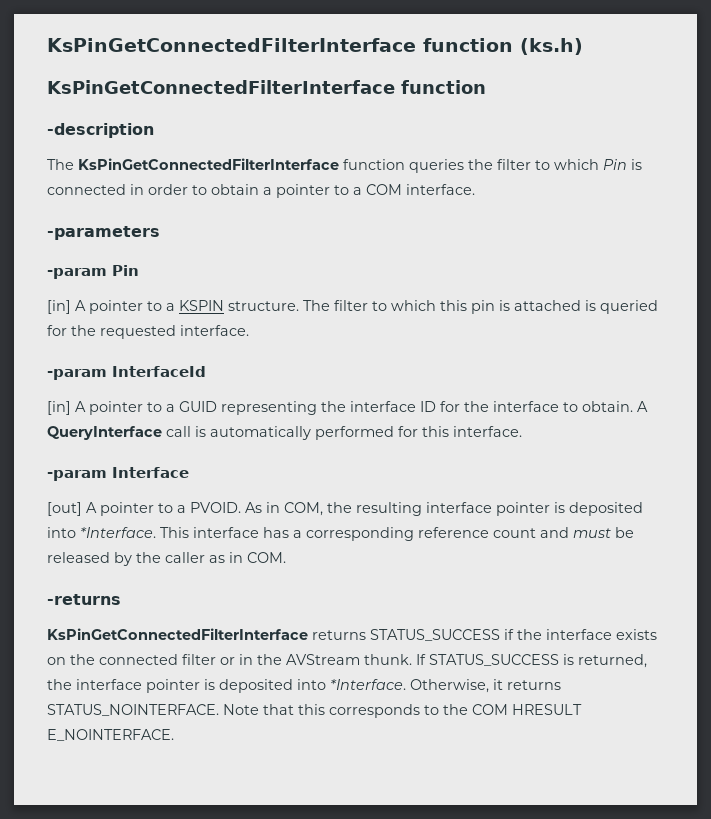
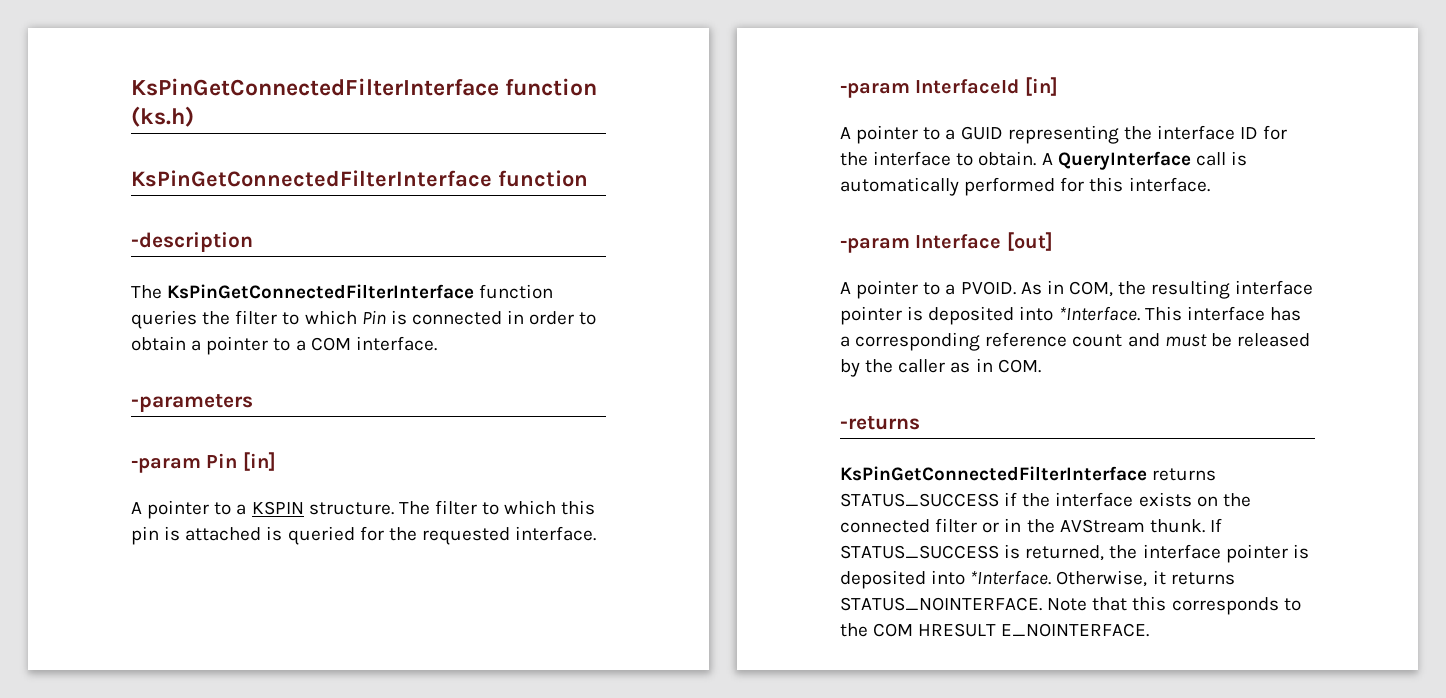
- -param Pin
- [in] A pointer to a KSPIN structure.
+ -param Pin [in]
+ A pointer to a KSPIN structure.
- -param InterfaceId
- [in] A pointer to a GUID representing the interface ID for the interface to obtain.
+ -param InterfaceId [in]
+ A pointer to a GUID representing the interface ID for the interface to obtain.
- -param Interface
- [out] A pointer to a PVOID.
+ -param Interface [out]
+ A pointer to a PVOID.

